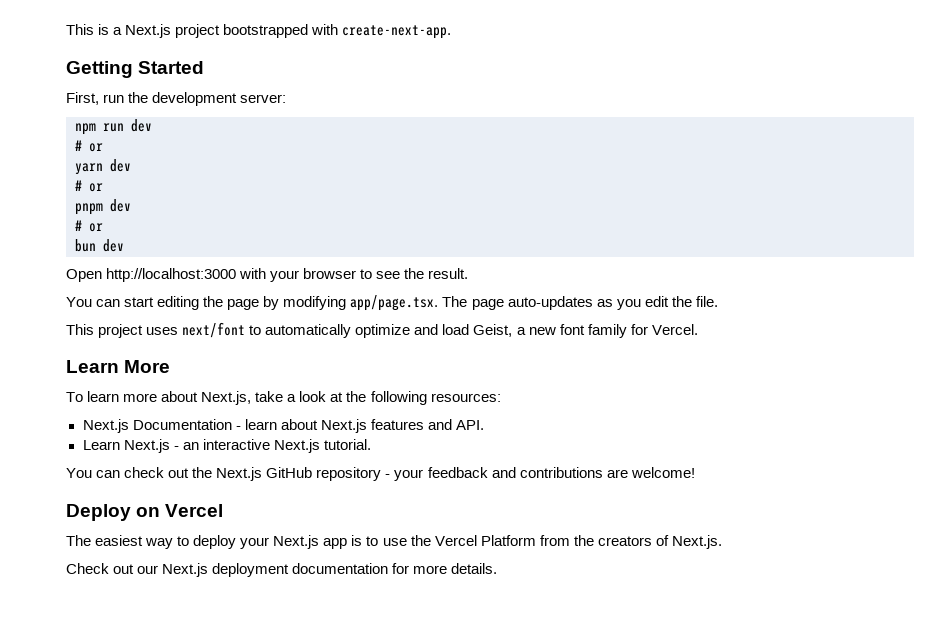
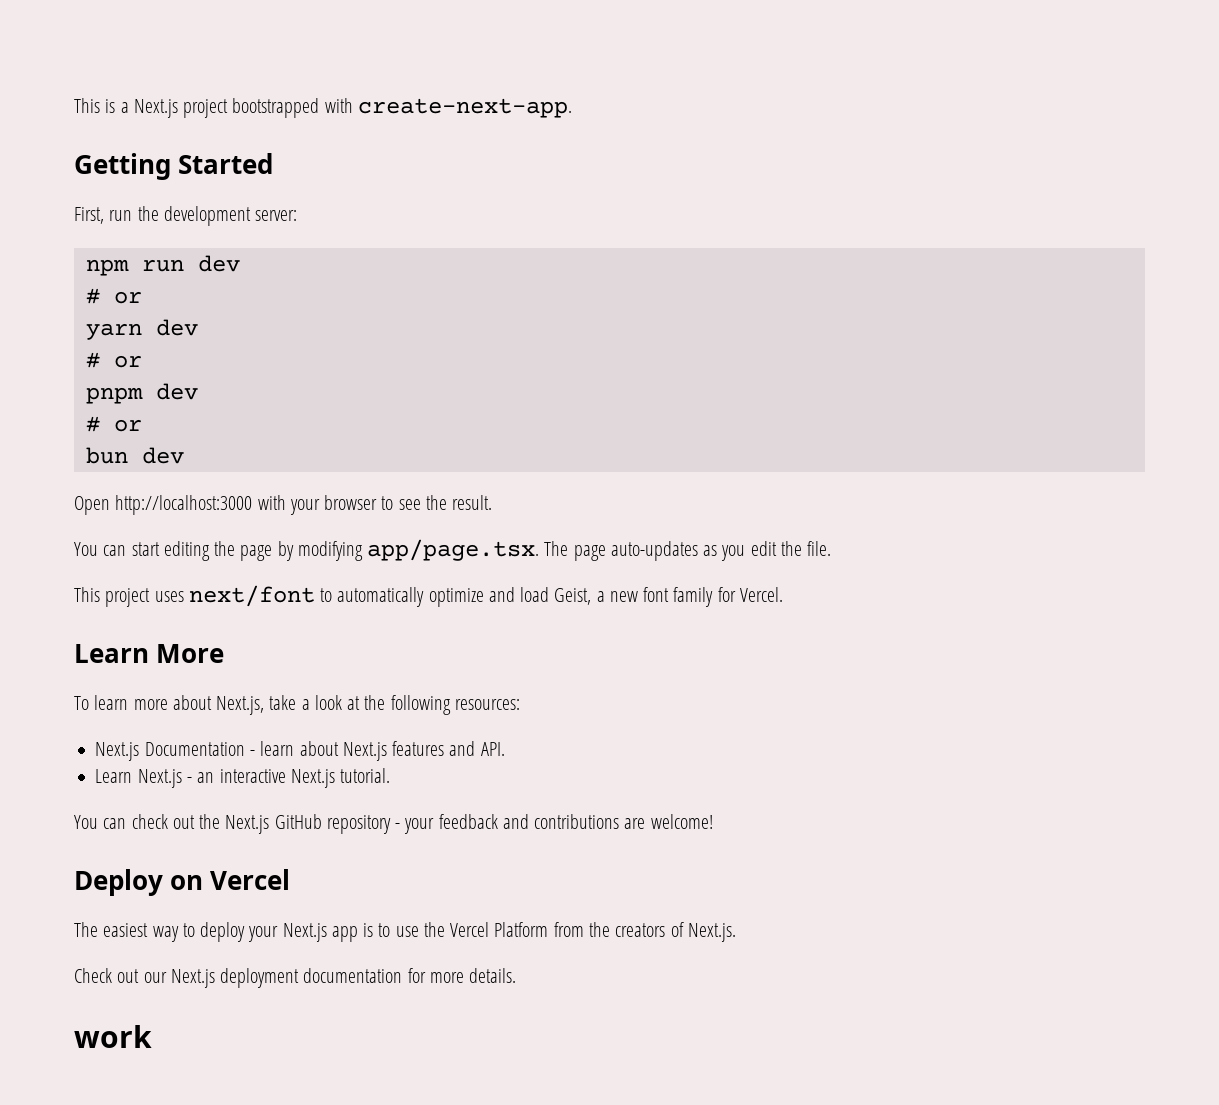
+ work

